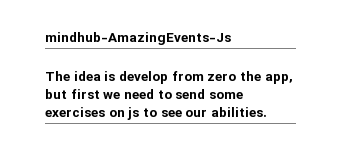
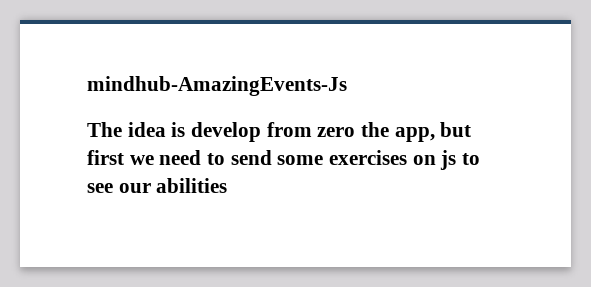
- The idea is develop from zero the app, but first we need to send some exercises on js to see our abilities.
+ The idea is develop from zero the app, but first we need to send some exercises on js to see our abilities

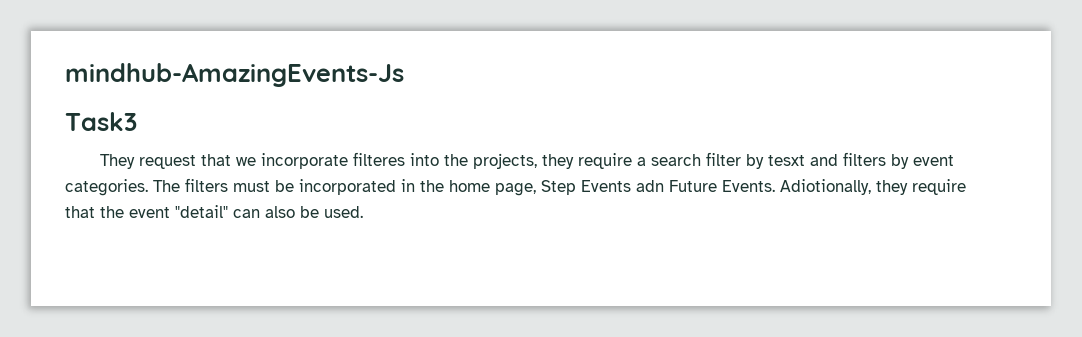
- The idea is develop from zero the app, but first we need to send some exercises on js to see our abilities
+ Task3
+ They request that we incorporate filteres into the projects, they require a search filter by tesxt and filters by event categories. The filters must be incorporated in the home page, Step Events adn Future Events. Adiotionally, they require that the event "detail" can also be used.

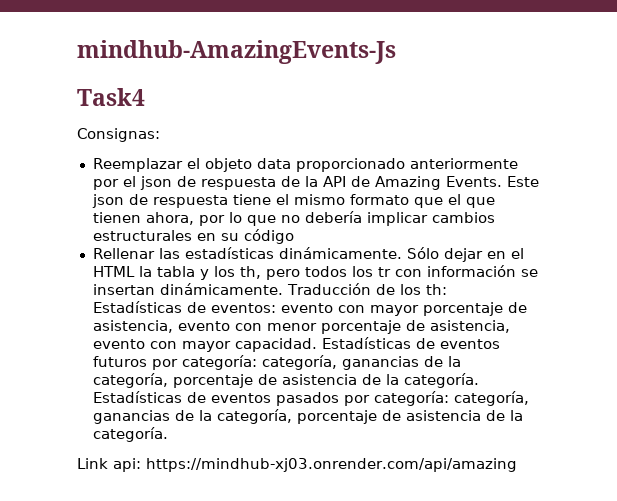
- Task3
- They request that we incorporate filteres into the projects, they require a search filter by tesxt and filters by event categories. The filters must be incorporated in the home page, Step Events adn Future Events. Adiotionally, they require that the event "detail" can also be used.
+ Task4
+ Consignas:
+ Reemplazar el objeto data proporcionado anteriormente por el json de respuesta de la API de Amazing Events. Este json de respuesta tiene el mismo formato que el que tienen ahora, por lo que no debería implicar cambios estructurales en su código
+ Rellenar las estadísticas dinámicamente. Sólo dejar en el HTML la tabla y los th, pero todos los tr con información se insertan dinámicamente. Traducción de los th: Estadísticas de eventos: evento con mayor porcentaje de asistencia, evento con menor porcentaje de asistencia, evento con mayor capacidad. Estadísticas de eventos futuros por categoría: categoría, ganancias de la categoría, porcentaje de asistencia de la categoría. Estadísticas de eventos pasados por categoría: categoría, ganancias de la categoría, porcentaje de asistencia de la categoría.
+ Link api: https://mindhub-xj03.onrender.com/api/amazing

